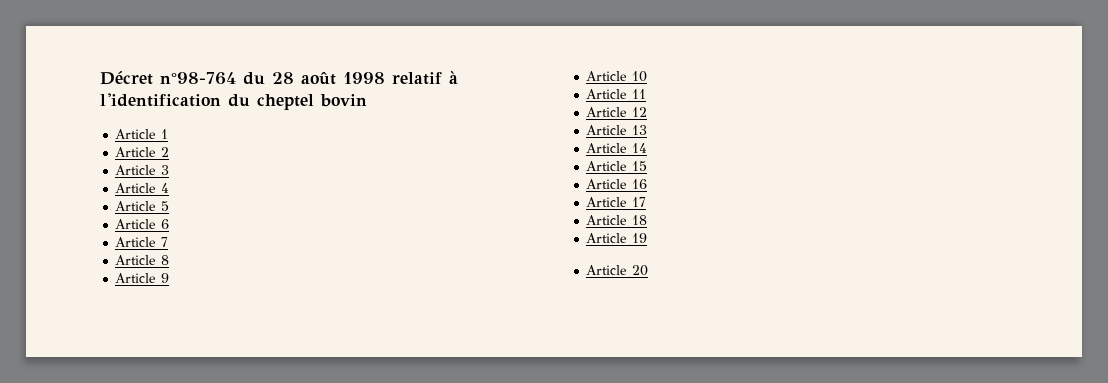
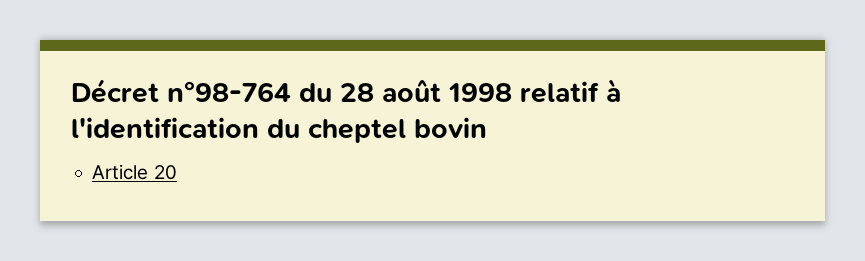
- Article 1
- Article 2
- Article 3
- Article 4
- Article 5
- Article 6
- Article 7
- Article 8
- Article 9
- Article 10
- Article 11
- Article 12
- Article 13
- Article 14
- Article 15
- Article 16
- Article 17
- Article 18
- Article 19

